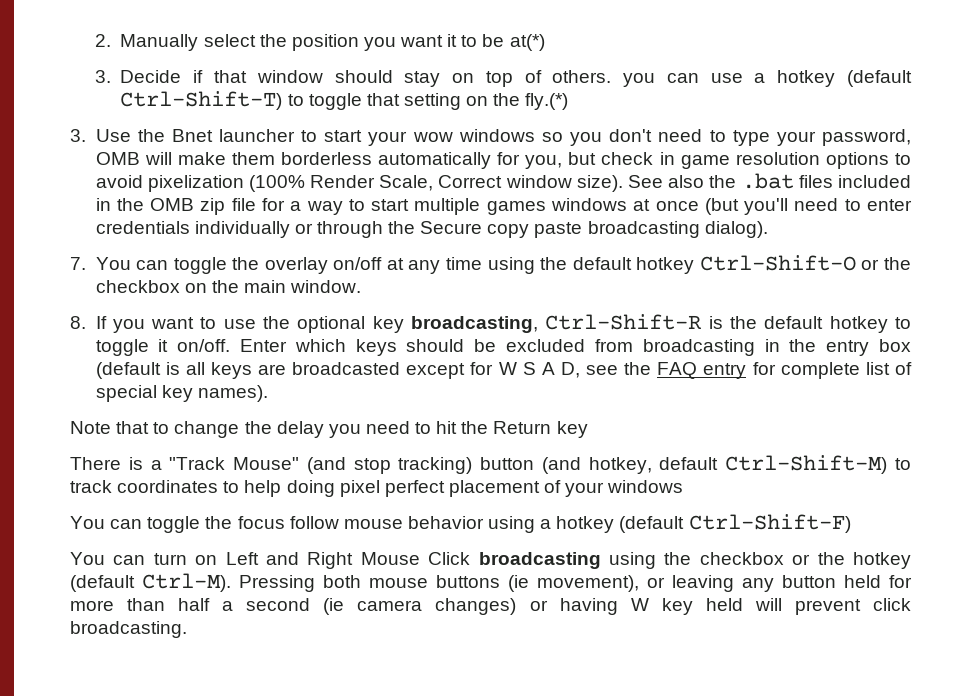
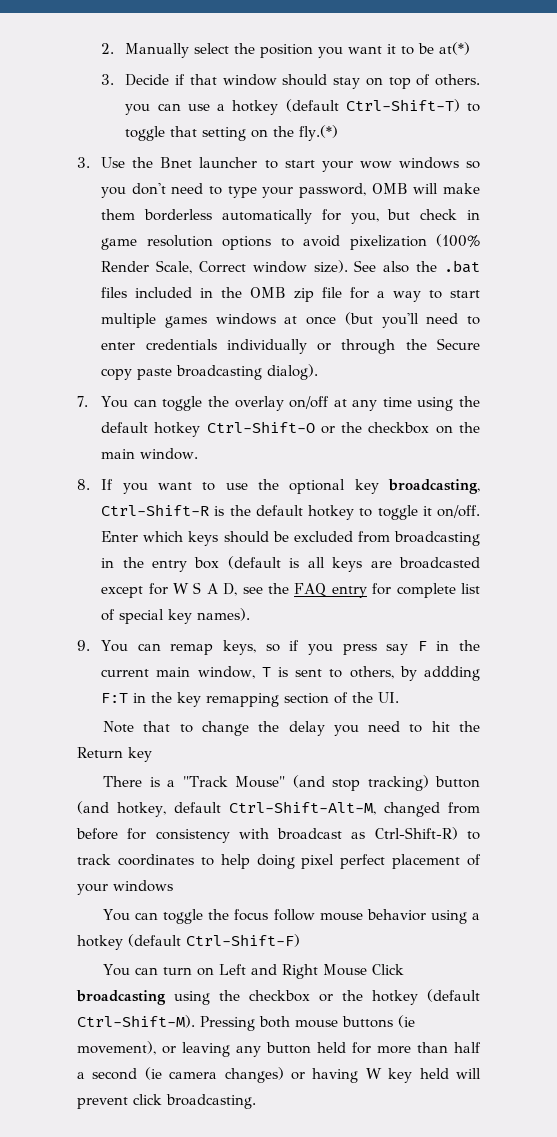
+ 9. You can remap keys, so if you press say F in the current main window, T is sent to others, by addding F:T in the key remapping section of the UI.
- There is a "Track Mouse" (and stop tracking) button (and hotkey, default Ctrl-Shift-M) to track coordinates to help doing pixel perfect placement of your windows
+ There is a "Track Mouse" (and stop tracking) button (and hotkey, default Ctrl-Shift-Alt-M, changed from before for consistency with broadcast as Ctrl-Shift-R) to track coordinates to help doing pixel perfect placement of your windows
- You can turn on Left and Right Mouse Click broadcasting using the checkbox or the hotkey (default Ctrl-M).
+ You can turn on Left and Right Mouse Click broadcasting using the checkbox or the hotkey (default Ctrl-Shift-M).

